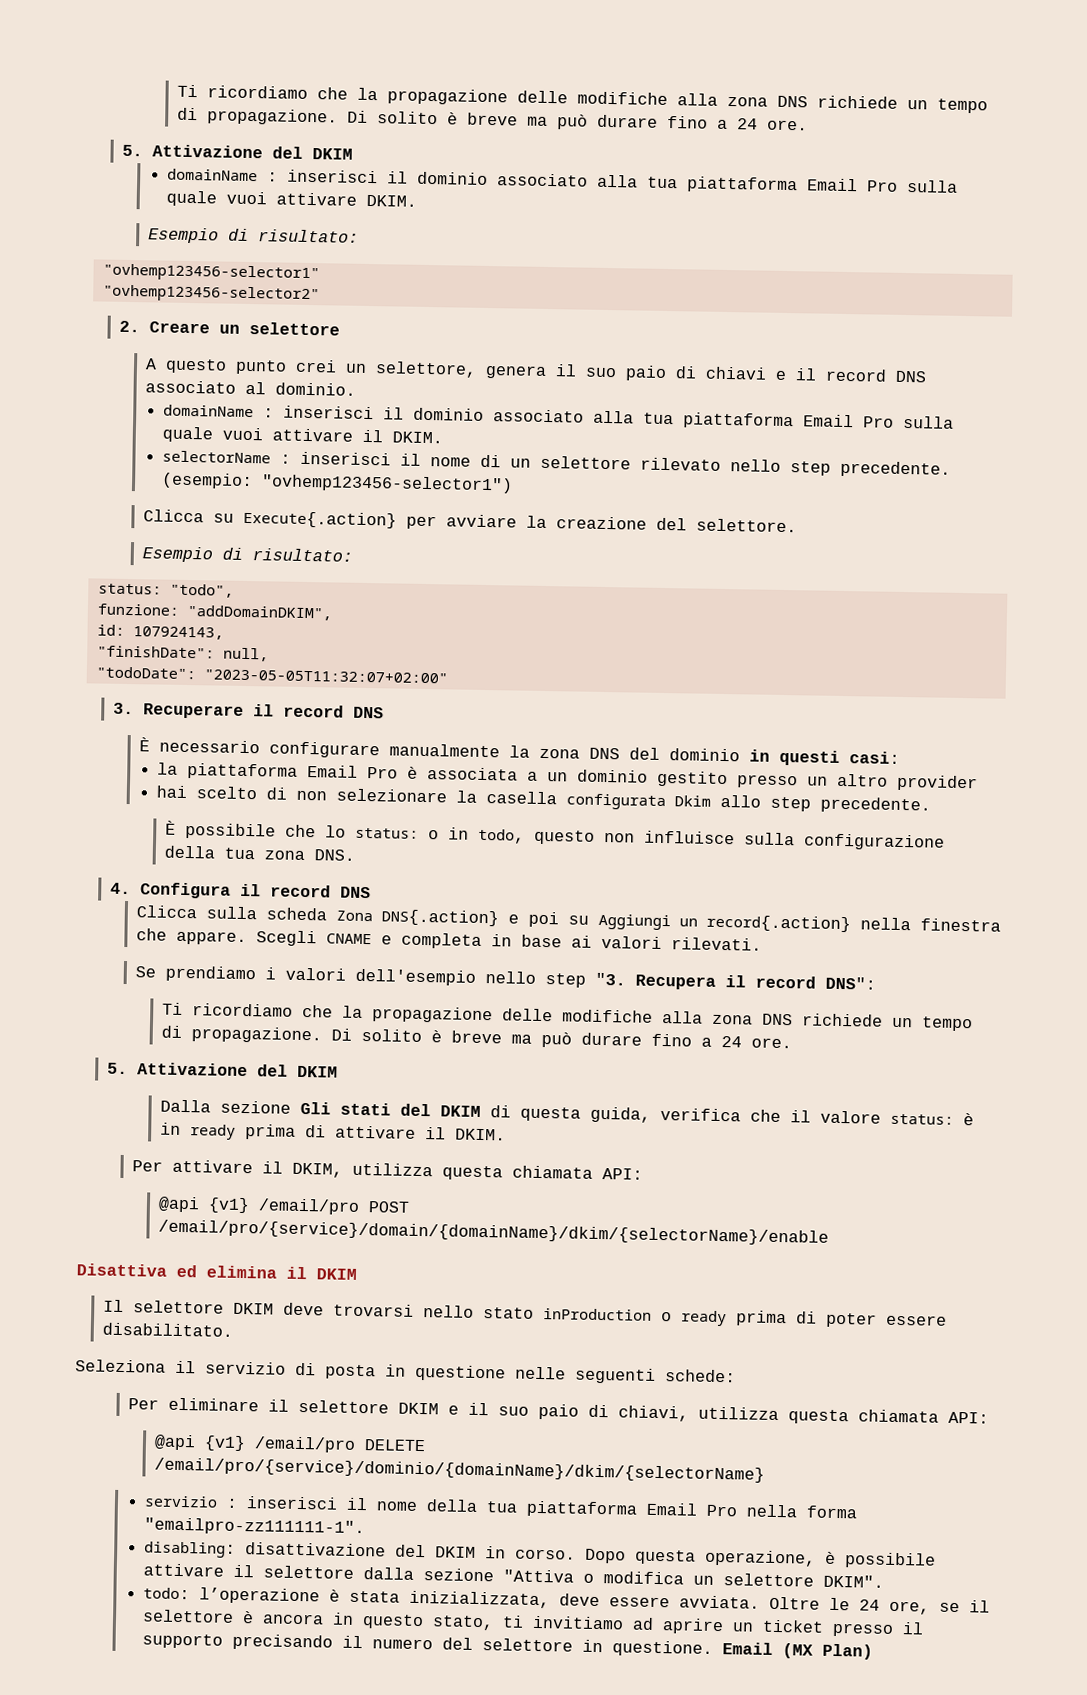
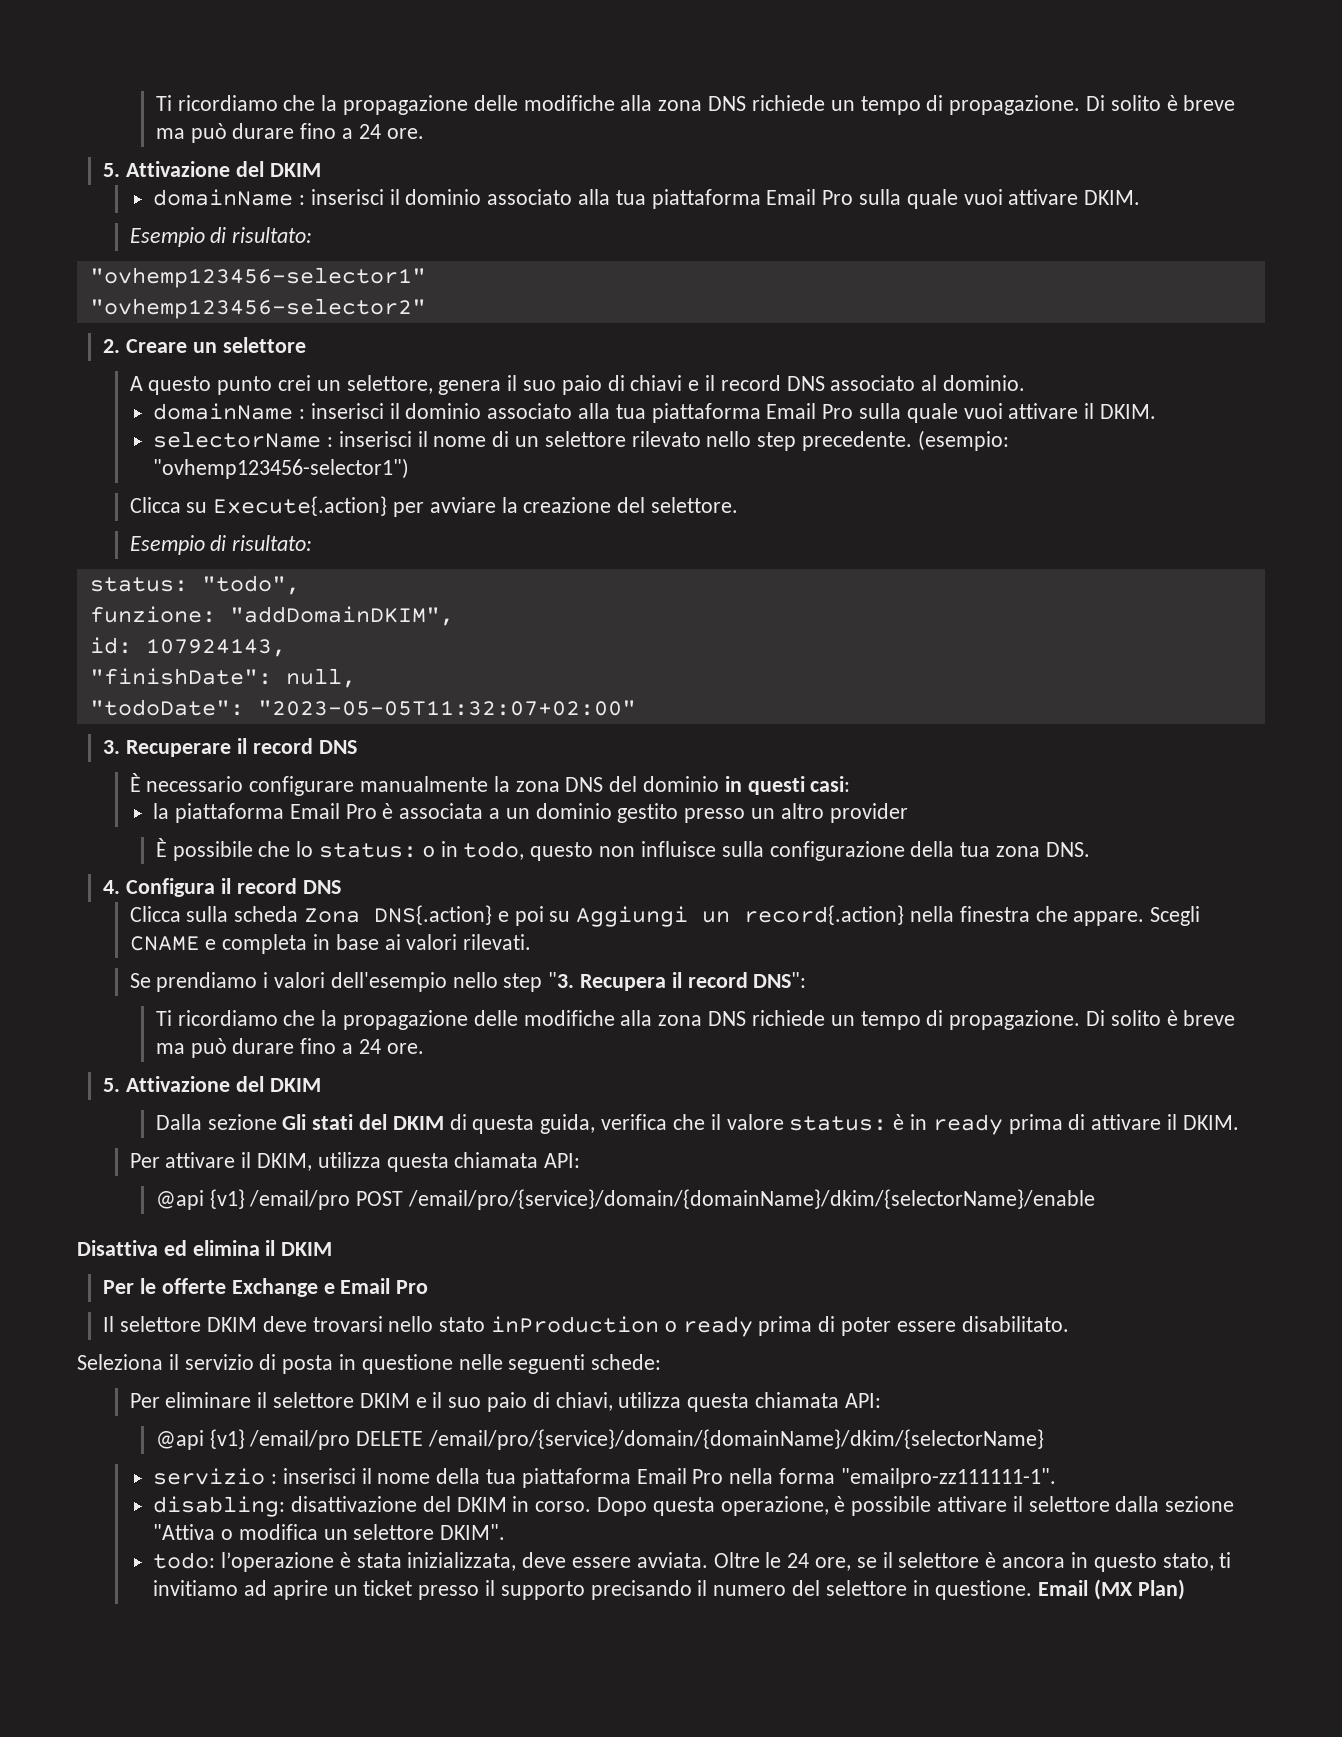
- hai scelto di non selezionare la casella configurata Dkim allo step precedente.
+ Per le offerte Exchange e Email Pro
- @api {v1} /email/pro DELETE /email/pro/{service}/dominio/{domainName}/dkim/{selectorName}
+ @api {v1} /email/pro DELETE /email/pro/{service}/domain/{domainName}/dkim/{selectorName}

